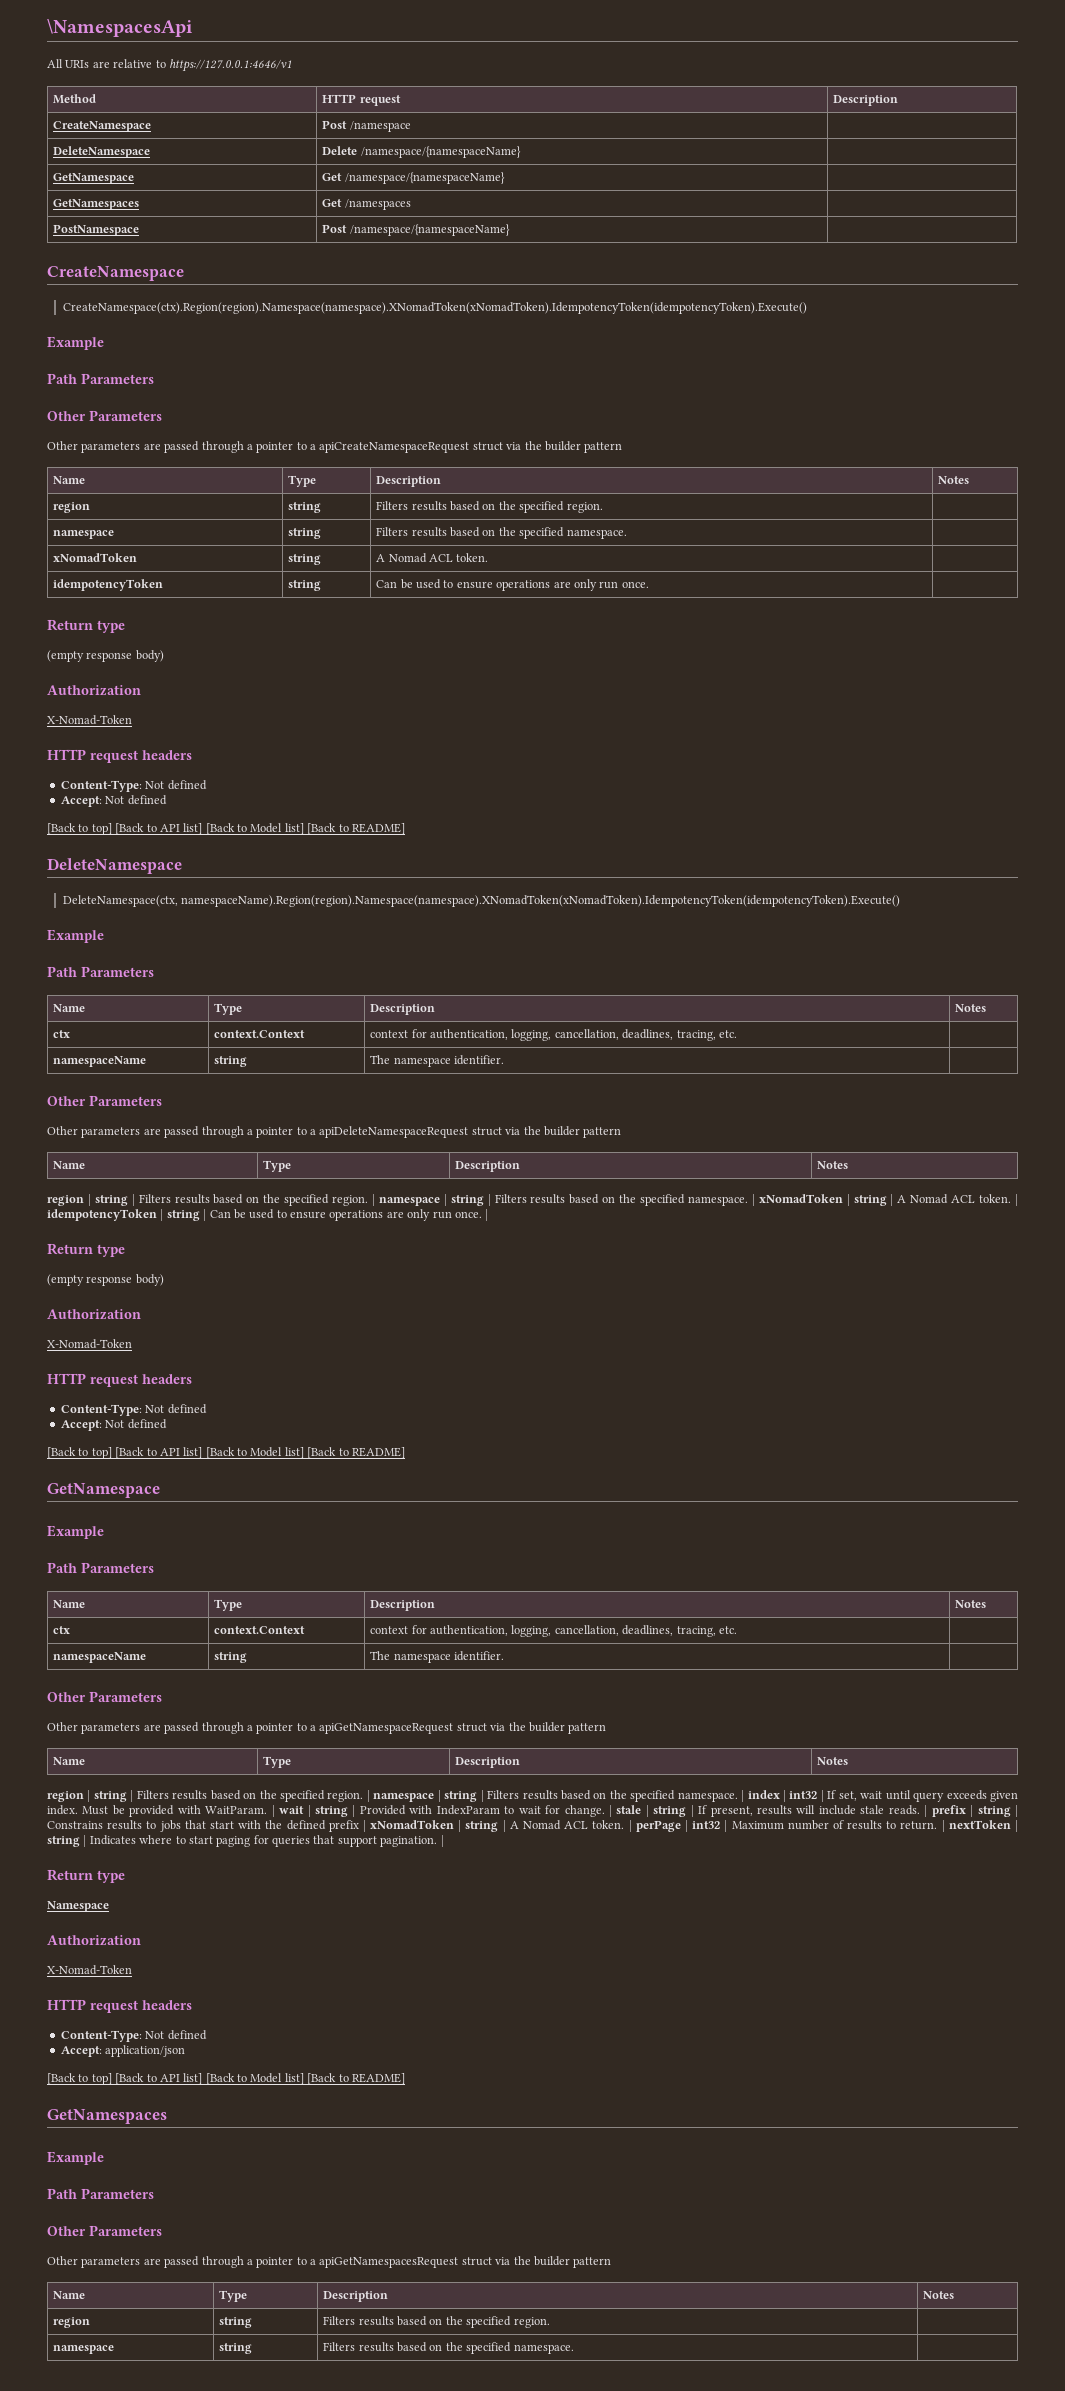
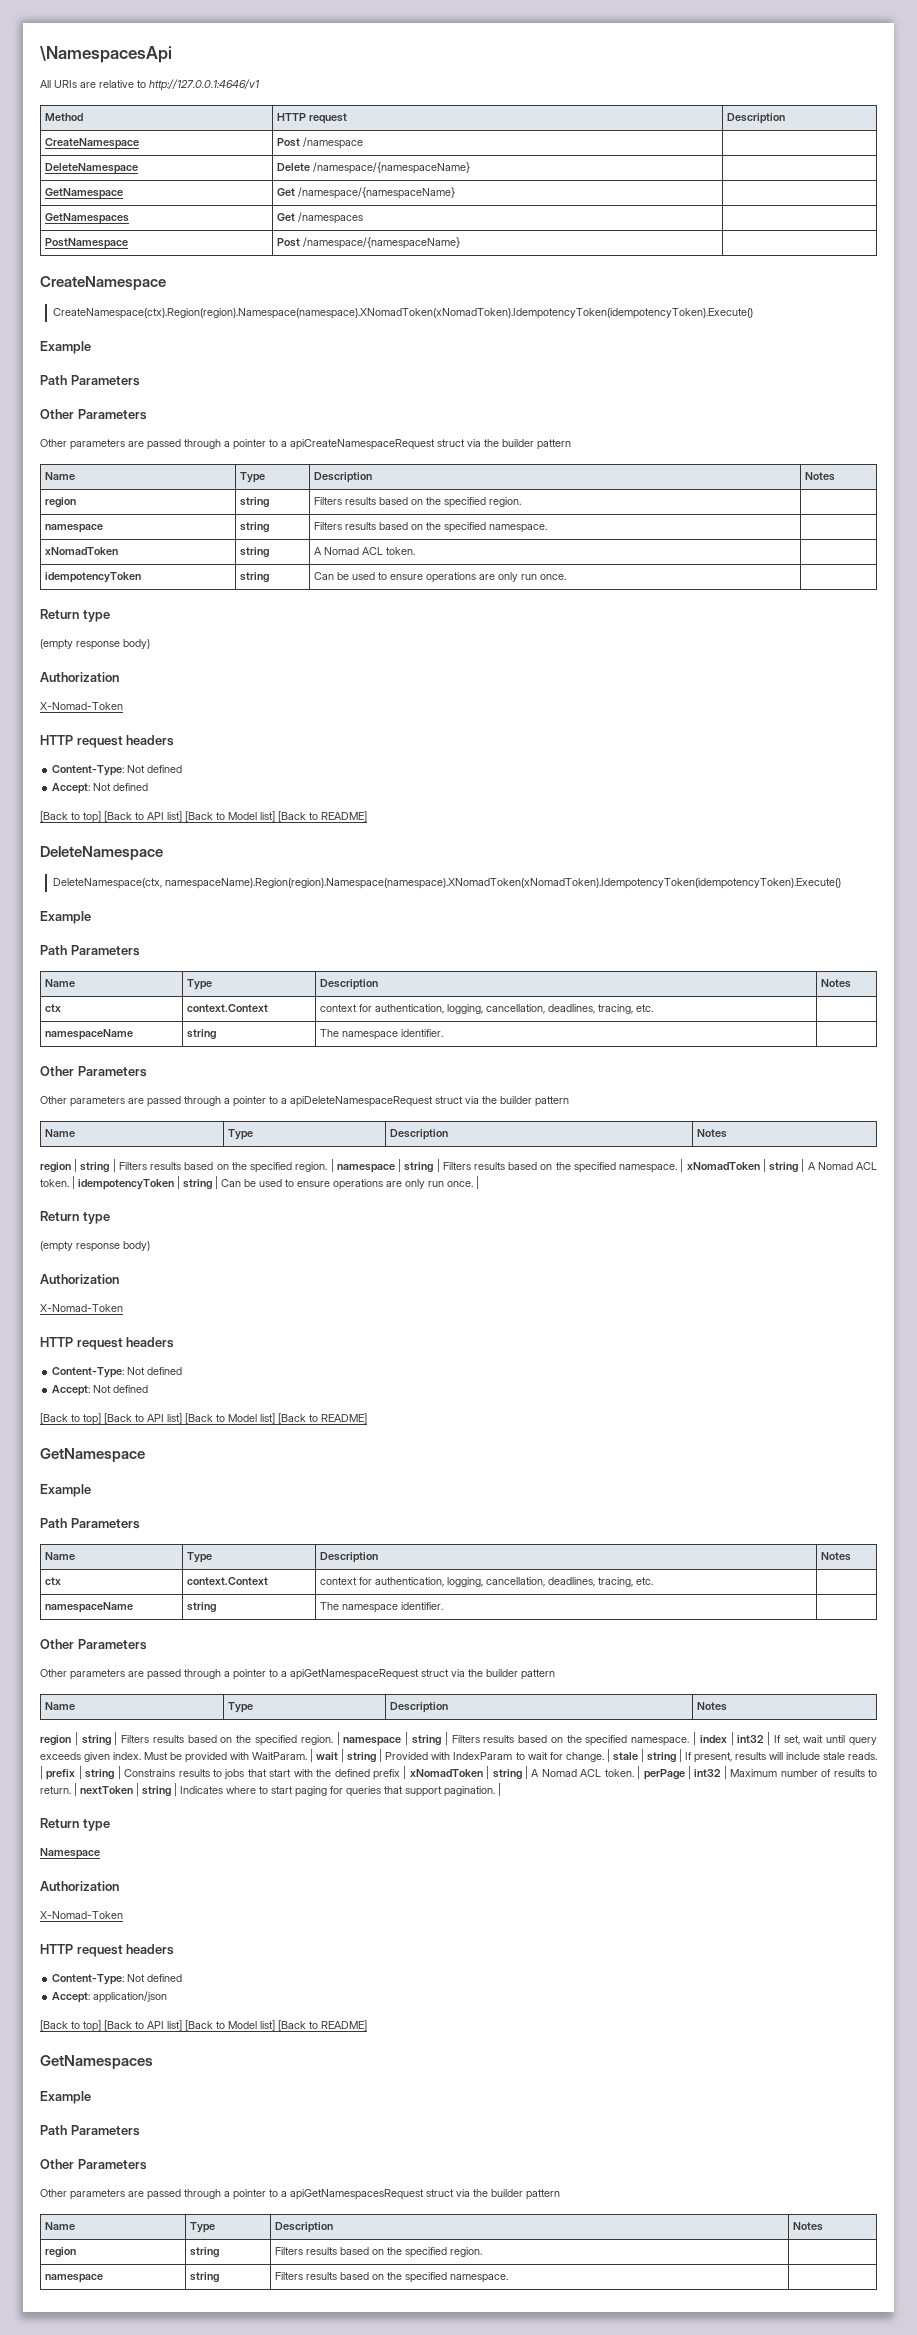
- All URIs are relative to https://127.0.0.1:4646/v1
+ All URIs are relative to http://127.0.0.1:4646/v1

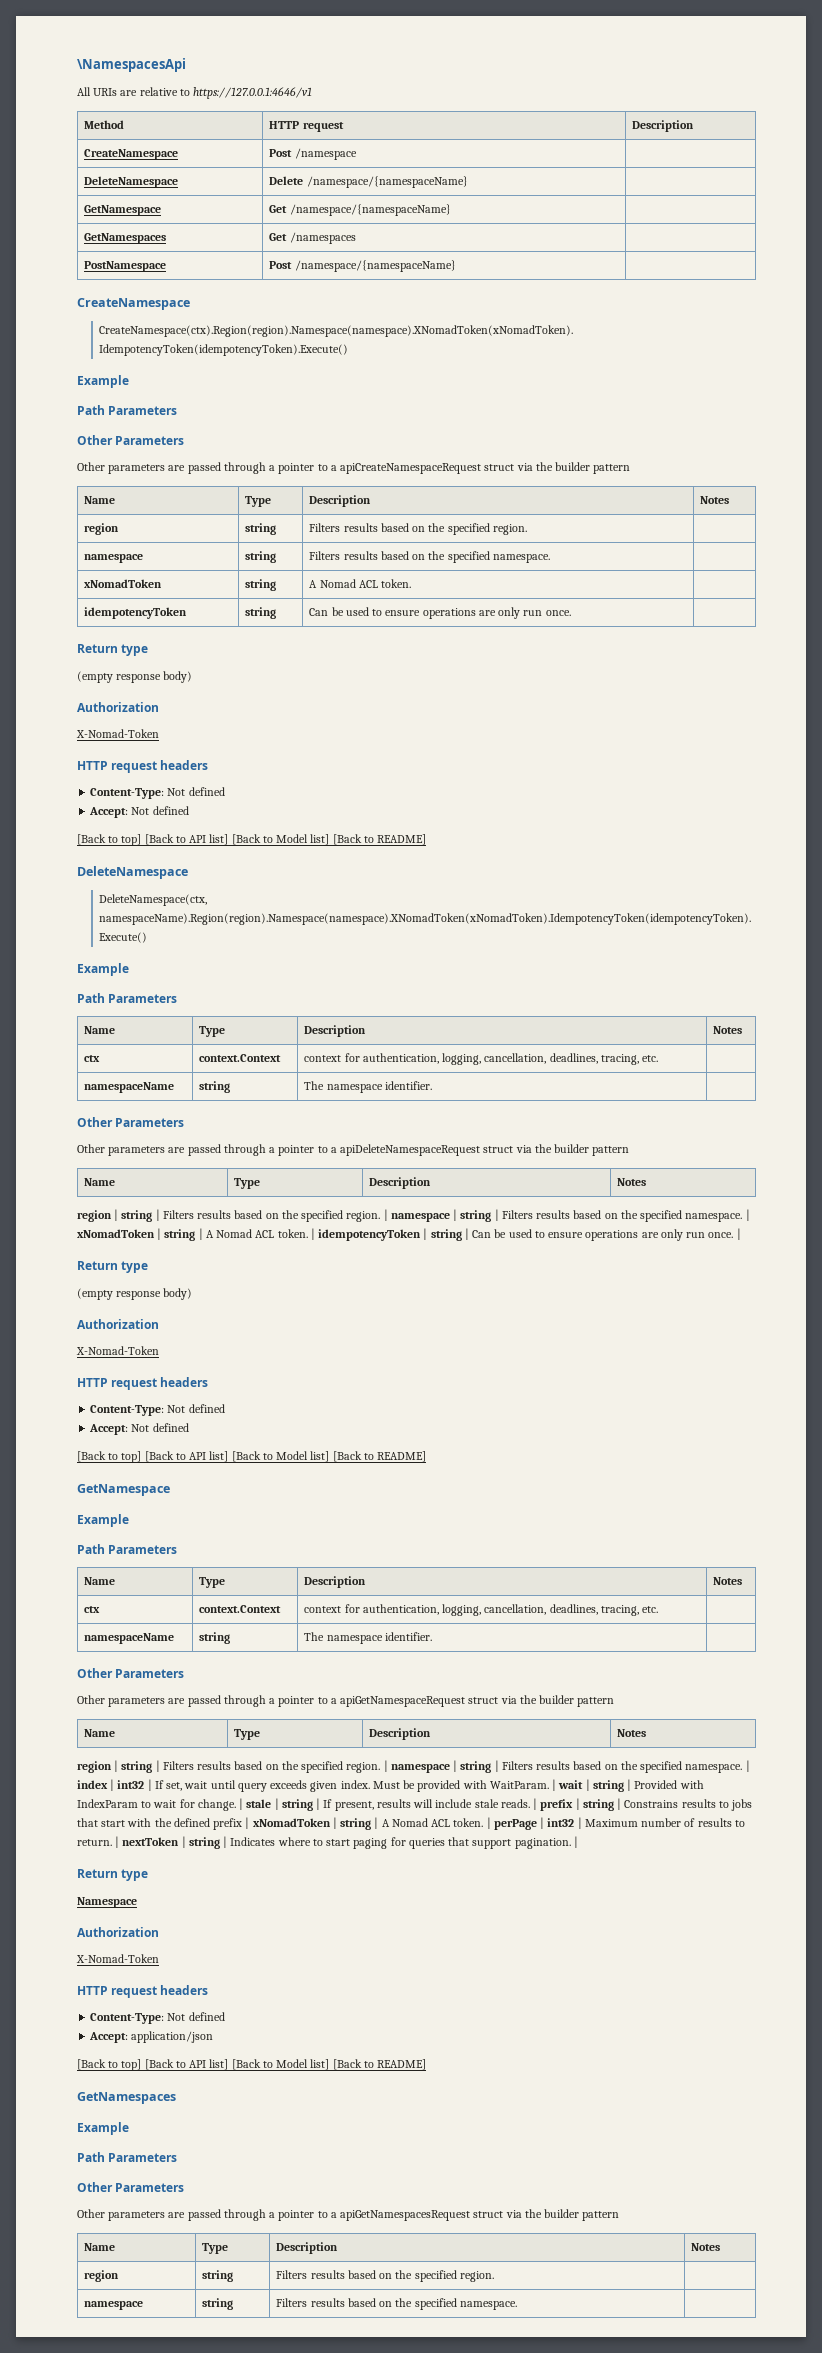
- All URIs are relative to http://127.0.0.1:4646/v1
+ All URIs are relative to https://127.0.0.1:4646/v1

